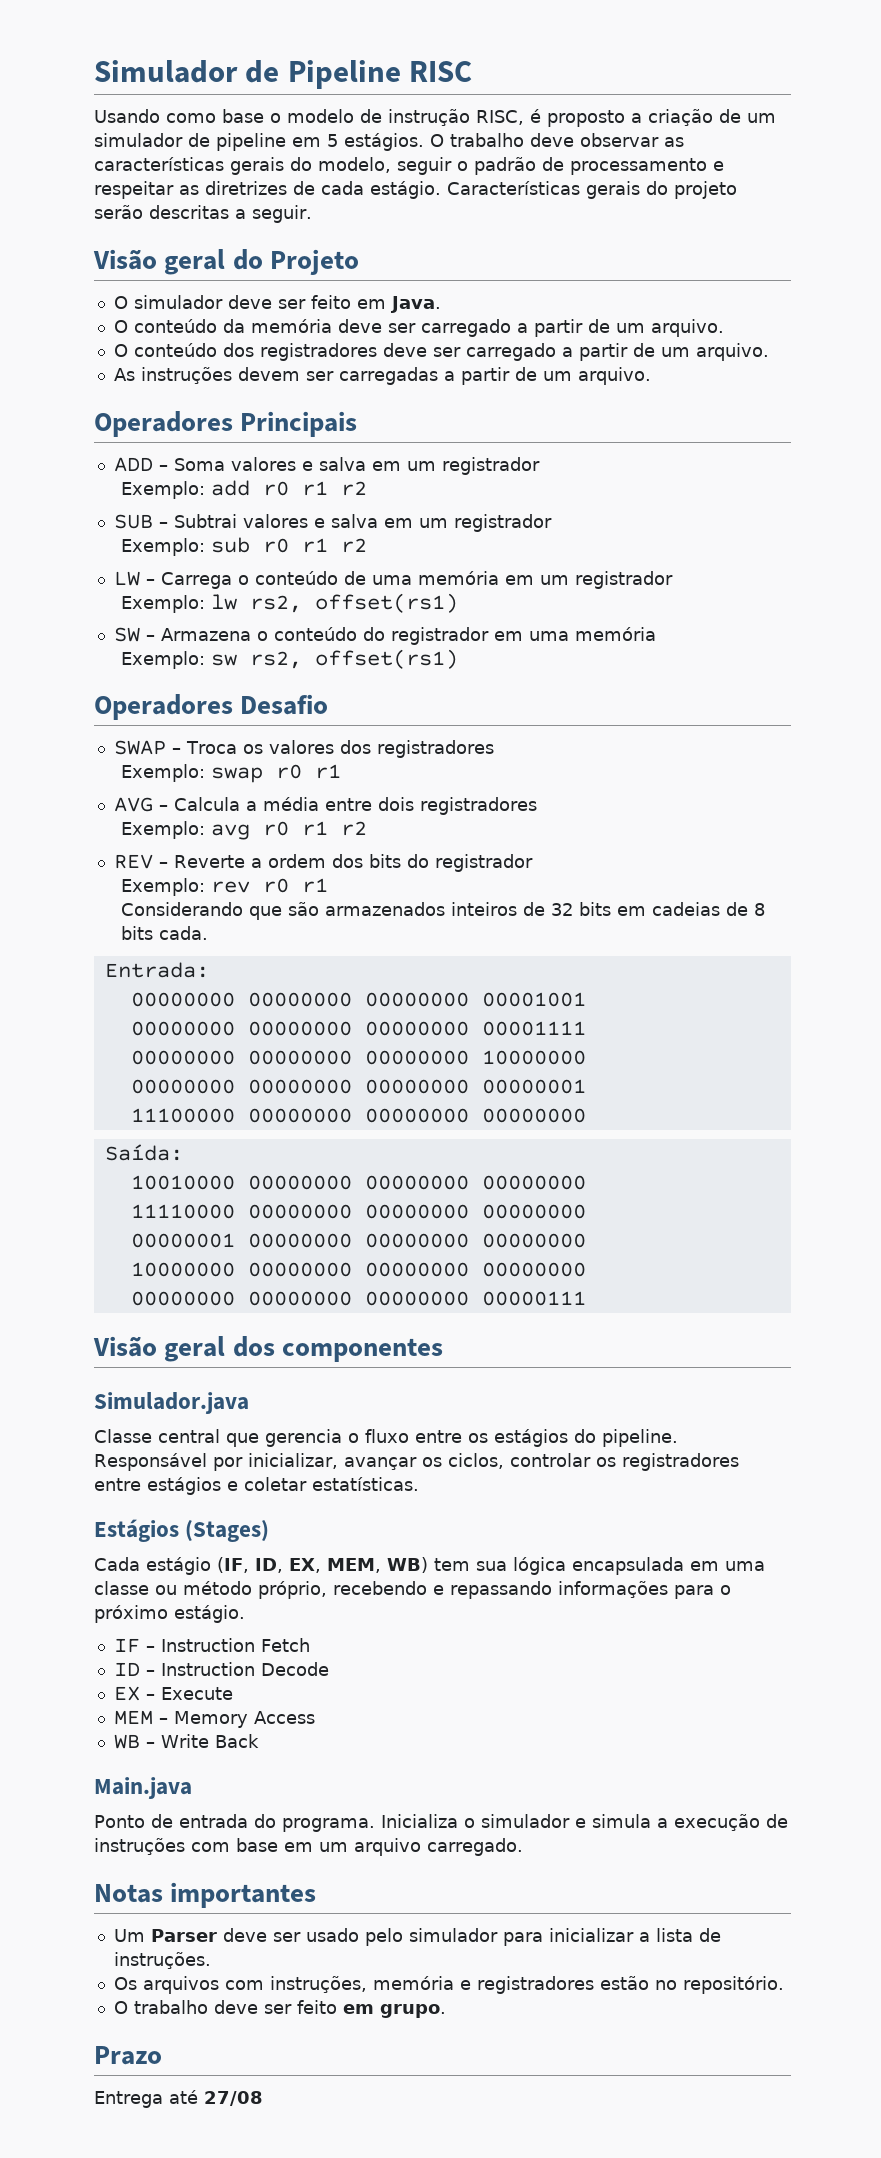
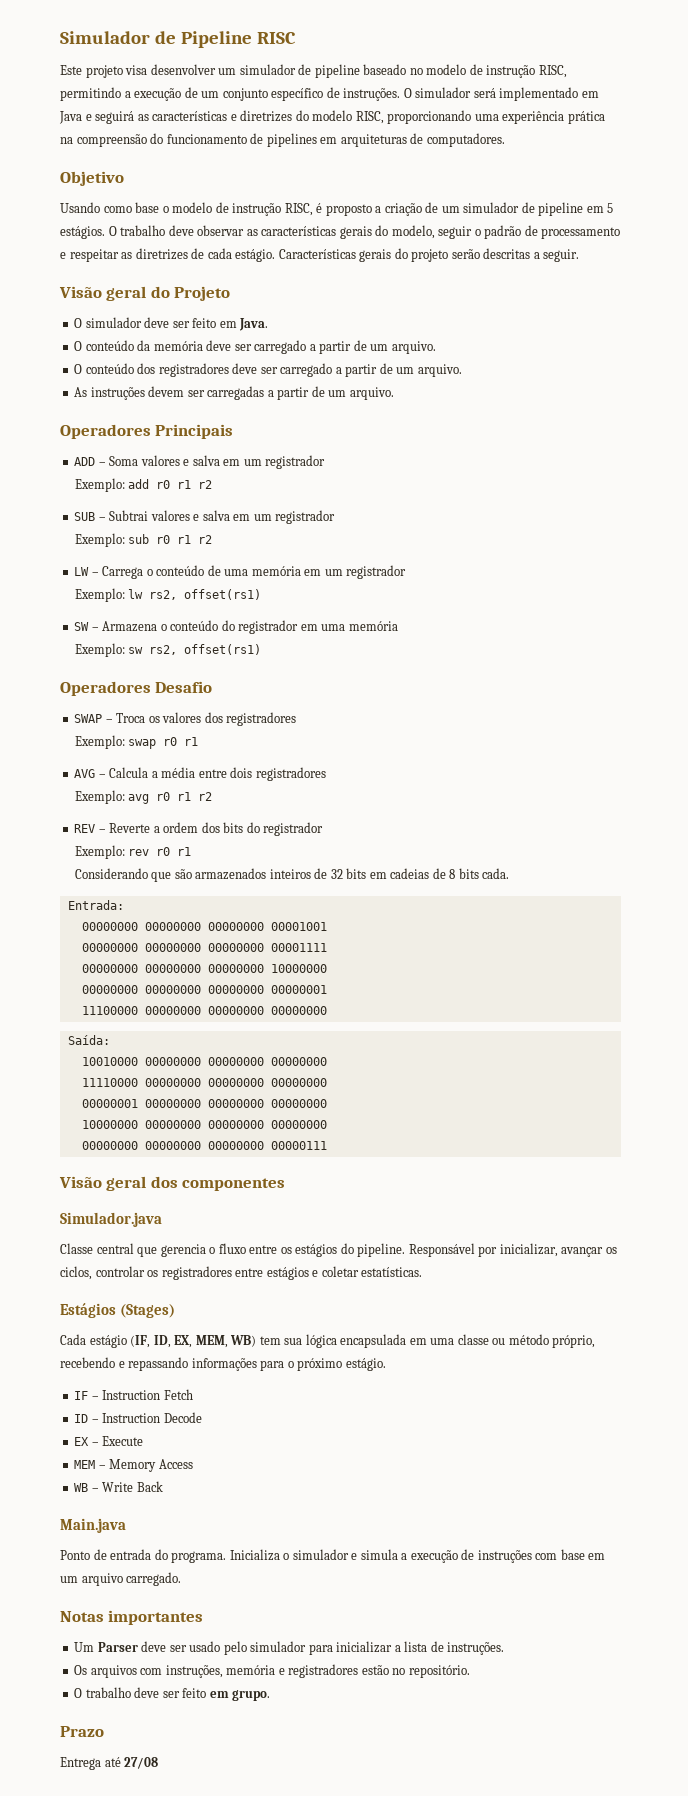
+ Este projeto visa desenvolver um simulador de pipeline baseado no modelo de instrução RISC, permitindo a execução de um conjunto específico de instruções. O simulador será implementado em Java e seguirá as características e diretrizes do modelo RISC, proporcionando uma experiência prática na compreensão do funcionamento de pipelines em arquiteturas de computadores.
+ Objetivo

